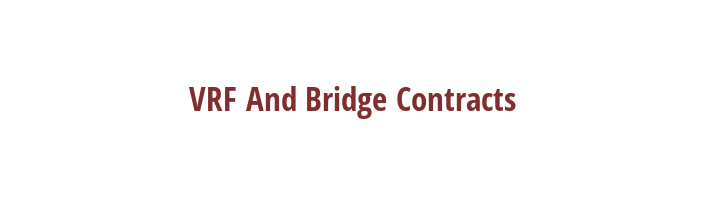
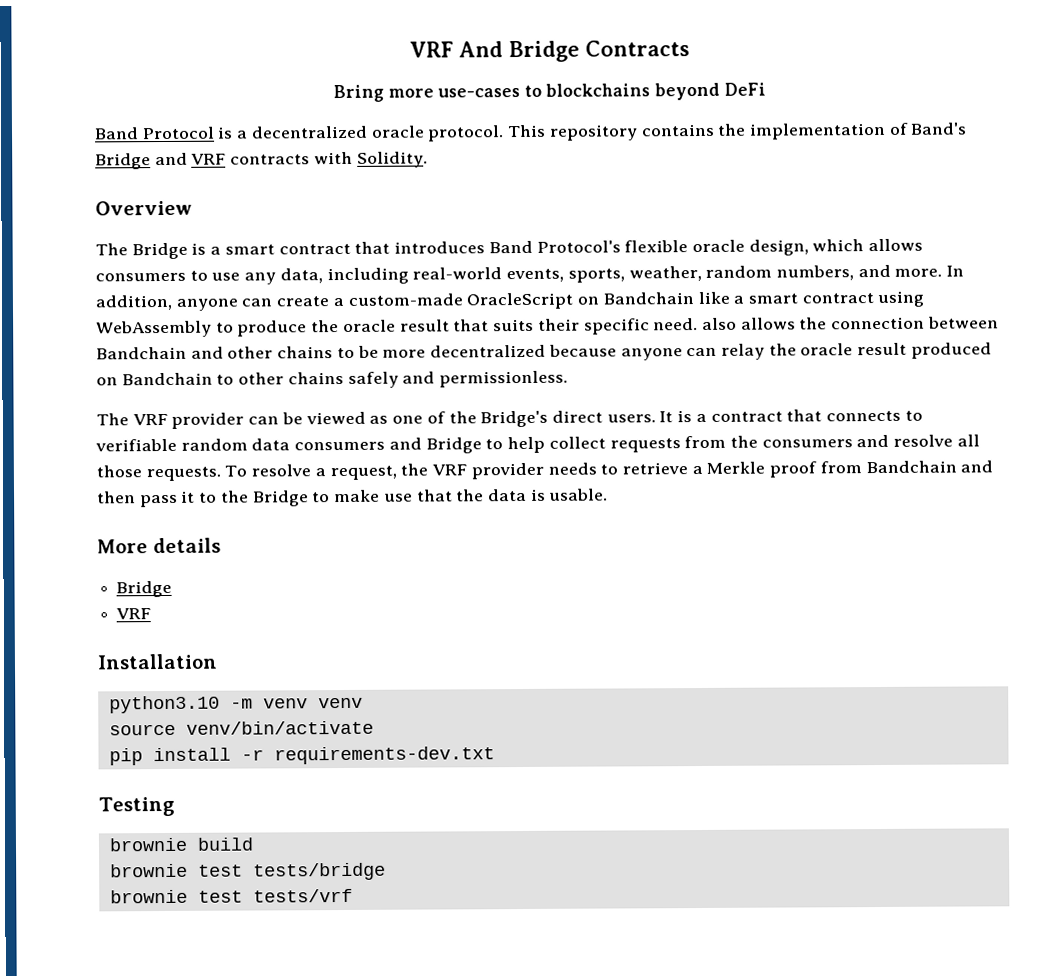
+ Bring more use-cases to blockchains beyond DeFi
+ Band Protocol is a decentralized oracle protocol. This repository contains the implementation of Band's Bridge and VRF contracts with Solidity.
+ Overview
+ The Bridge is a smart contract that introduces Band Protocol's flexible oracle design, which allows consumers to use any data, including real-world events, sports, weather, random numbers, and more. In addition, anyone can create a custom-made OracleScript on Bandchain like a smart contract using WebAssembly to produce the oracle result that suits their specific need. also allows the connection between Bandchain and other chains to be more decentralized because anyone can relay the oracle result produced on Bandchain to other chains safely and permissionless.
+ The VRF provider can be viewed as one of the Bridge's direct users. It is a contract that connects to verifiable random data consumers and Bridge to help collect requests from the consumers and resolve all those requests. To resolve a request, the VRF provider needs to retrieve a Merkle proof from Bandchain and then pass it to the Bridge to make use that the data is usable.
+ More details
+ Bridge
+ VRF
+ Installation
+ python3.10 -m venv venv
+ source venv/bin/activate
+ pip install -r requirements-dev.txt
+ Testing
+ brownie build
+ brownie test tests/bridge
+ brownie test tests/vrf

